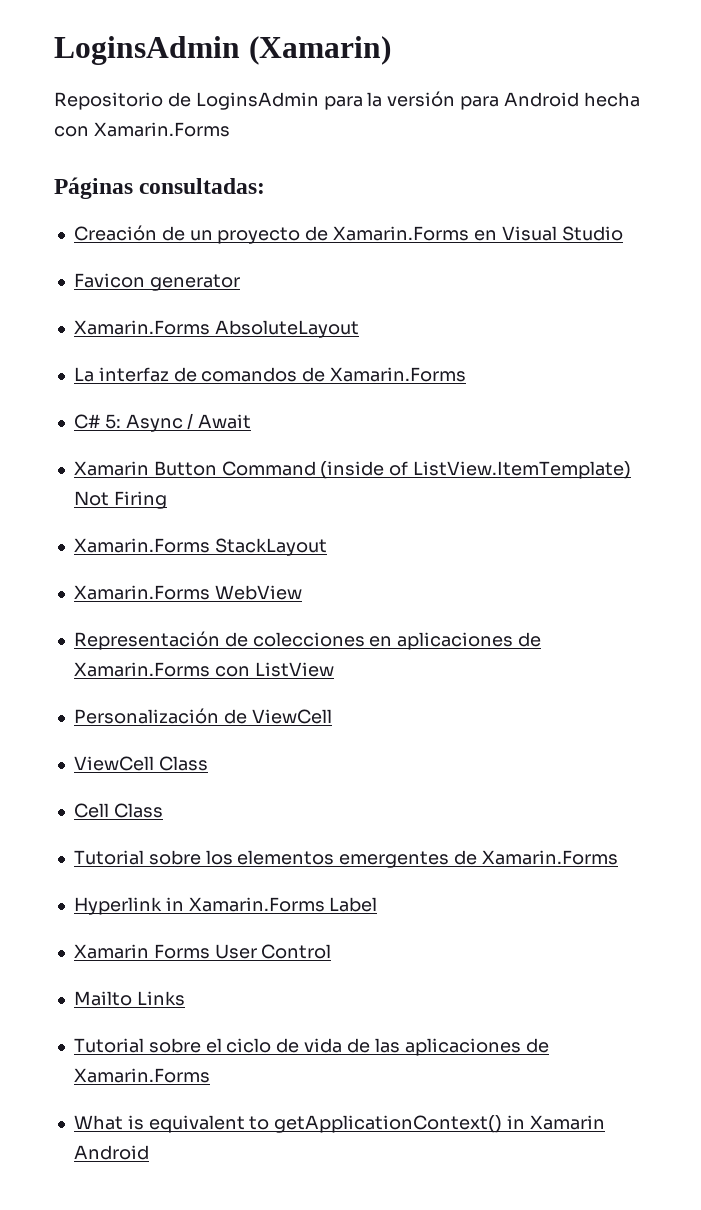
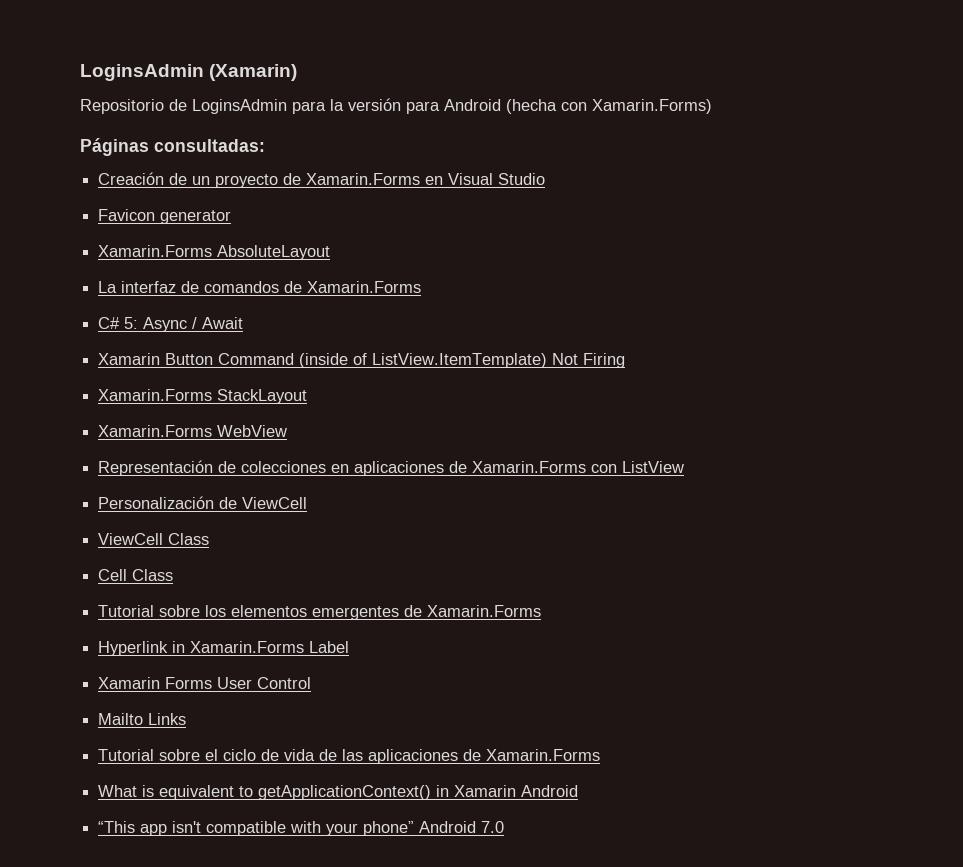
- Repositorio de LoginsAdmin para la versión para Android hecha con Xamarin.Forms
+ Repositorio de LoginsAdmin para la versión para Android (hecha con Xamarin.Forms)
+ “This app isn't compatible with your phone” Android 7.0

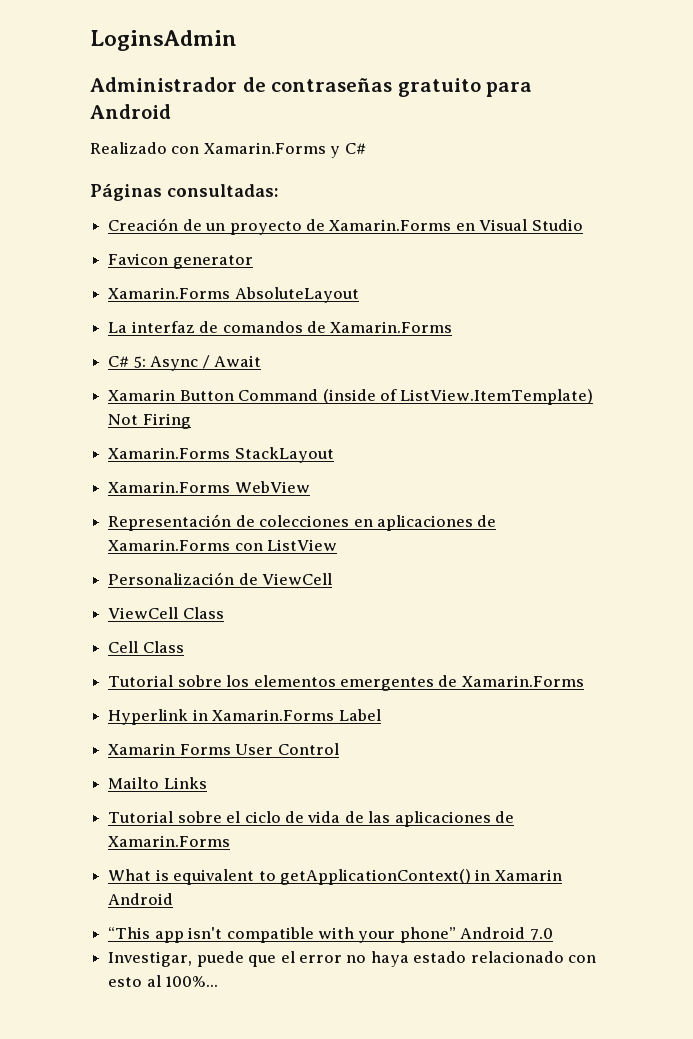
- LoginsAdmin (Xamarin)
- Repositorio de LoginsAdmin para la versión para Android (hecha con Xamarin.Forms)
+ LoginsAdmin
+ Administrador de contraseñas gratuito para Android
+ Realizado con Xamarin.Forms y C#
+ Investigar, puede que el error no haya estado relacionado con esto al 100%...

